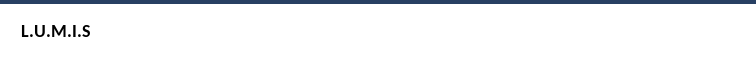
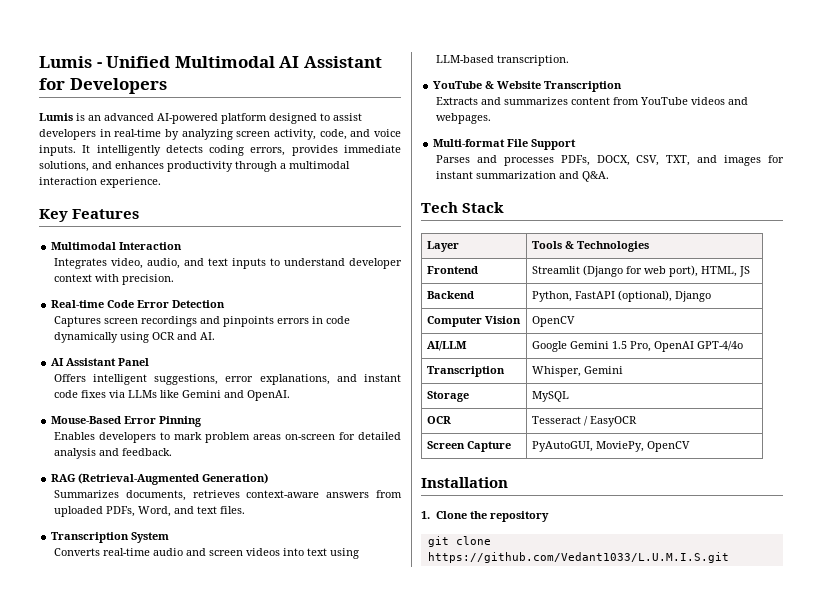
- L.U.M.I.S
+ Lumis - Unified Multimodal AI Assistant for Developers
+ Lumis is an advanced AI-powered platform designed to assist developers in real-time by analyzing screen activity, code, and voice inputs. It intelligently detects coding errors, provides immediate solutions, and enhances productivity through a multimodal interaction experience.
+ Key Features
+ Multimodal Interaction
+ Integrates video, audio, and text inputs to understand developer context with precision.
+ Real-time Code Error Detection
+ Captures screen recordings and pinpoints errors in code dynamically using OCR and AI.
+ AI Assistant Panel
+ Offers intelligent suggestions, error explanations, and instant code fixes via LLMs like Gemini and OpenAI.
+ Mouse-Based Error Pinning
+ Enables developers to mark problem areas on-screen for detailed analysis and feedback.
+ RAG (Retrieval-Augmented Generation)
+ Summarizes documents, retrieves context-aware answers from uploaded PDFs, Word, and text files.
+ Transcription System
+ Converts real-time audio and screen videos into text using LLM-based transcription.
+ YouTube & Website Transcription
+ Extracts and summarizes content from YouTube videos and webpages.
+ Multi-format File Support
+ Parses and processes PDFs, DOCX, CSV, TXT, and images for instant summarization and Q&A.
+ Tech Stack
+ Layer | Tools & Technologies
+ Frontend | Streamlit (Django for web port), HTML, JS
+ Backend | Python, FastAPI (optional), Django
+ Computer Vision | OpenCV
+ AI/LLM | Google Gemini 1.5 Pro, OpenAI GPT-4/4o
+ Transcription | Whisper, Gemini
+ Storage | MySQL
+ OCR | Tesseract / EasyOCR
+ Screen Capture | PyAutoGUI, MoviePy, OpenCV
+ Installation
+ 1. Clone the repository
+ git clone https://github.com/Vedant1033/L.U.M.I.S.git

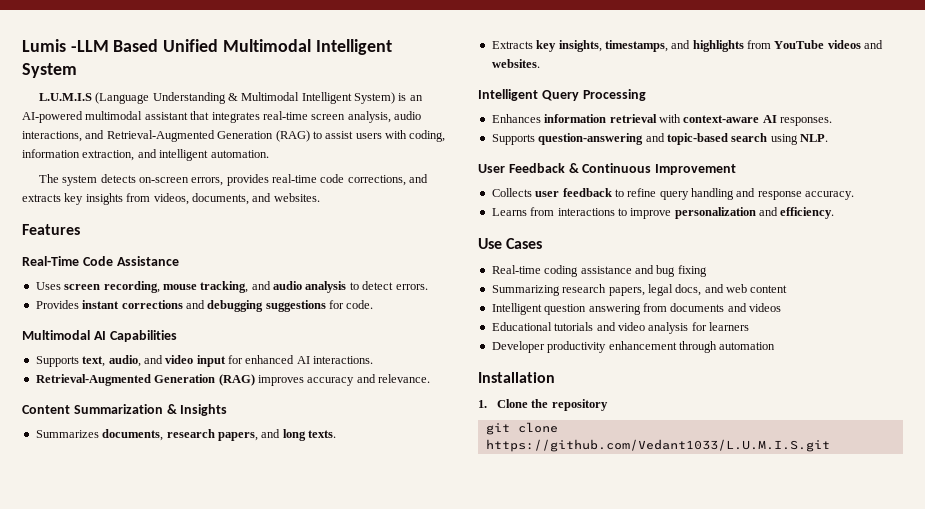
- Lumis - Unified Multimodal AI Assistant for Developers
- Lumis is an advanced AI-powered platform designed to assist developers in real-time by analyzing screen activity, code, and voice inputs. It intelligently detects coding errors, provides immediate solutions, and enhances productivity through a multimodal interaction experience.
- Key Features
- Multimodal Interaction
- Integrates video, audio, and text inputs to understand developer context with precision.
- Real-time Code Error Detection
- Captures screen recordings and pinpoints errors in code dynamically using OCR and AI.
- AI Assistant Panel
- Offers intelligent suggestions, error explanations, and instant code fixes via LLMs like Gemini and OpenAI.
- Mouse-Based Error Pinning
- Enables developers to mark problem areas on-screen for detailed analysis and feedback.
- RAG (Retrieval-Augmented Generation)
- Summarizes documents, retrieves context-aware answers from uploaded PDFs, Word, and text files.
- Transcription System
- Converts real-time audio and screen videos into text using LLM-based transcription.
- YouTube & Website Transcription
- Extracts and summarizes content from YouTube videos and webpages.
- Multi-format File Support
- Parses and processes PDFs, DOCX, CSV, TXT, and images for instant summarization and Q&A.
- Tech Stack
- Layer | Tools & Technologies
- Frontend | Streamlit (Django for web port), HTML, JS
- Backend | Python, FastAPI (optional), Django
- Computer Vision | OpenCV
- AI/LLM | Google Gemini 1.5 Pro, OpenAI GPT-4/4o
- Transcription | Whisper, Gemini
- Storage | MySQL
- OCR | Tesseract / EasyOCR
- Screen Capture | PyAutoGUI, MoviePy, OpenCV
+ Lumis -LLM Based Unified Multimodal Intelligent System
+ L.U.M.I.S (Language Understanding & Multimodal Intelligent System) is an AI-powered multimodal assistant that integrates real-time screen analysis, audio interactions, and Retrieval-Augmented Generation (RAG) to assist users with coding, information extraction, and intelligent automation.
+ The system detects on-screen errors, provides real-time code corrections, and extracts key insights from videos, documents, and websites.
+ Features
+ Real-Time Code Assistance
+ Uses screen recording, mouse tracking, and audio analysis to detect errors.
+ Provides instant corrections and debugging suggestions for code.
+ Multimodal AI Capabilities
+ Supports text, audio, and video input for enhanced AI interactions.
+ Retrieval-Augmented Generation (RAG) improves accuracy and relevance.
+ Content Summarization & Insights
+ Summarizes documents, research papers, and long texts.
+ Extracts key insights, timestamps, and highlights from YouTube videos and websites.
+ Intelligent Query Processing
+ Enhances information retrieval with context-aware AI responses.
+ Supports question-answering and topic-based search using NLP.
+ User Feedback & Continuous Improvement
+ Collects user feedback to refine query handling and response accuracy.
+ Learns from interactions to improve personalization and efficiency.
+ Use Cases
+ Real-time coding assistance and bug fixing
+ Summarizing research papers, legal docs, and web content
+ Intelligent question answering from documents and videos
+ Educational tutorials and video analysis for learners
+ Developer productivity enhancement through automation

